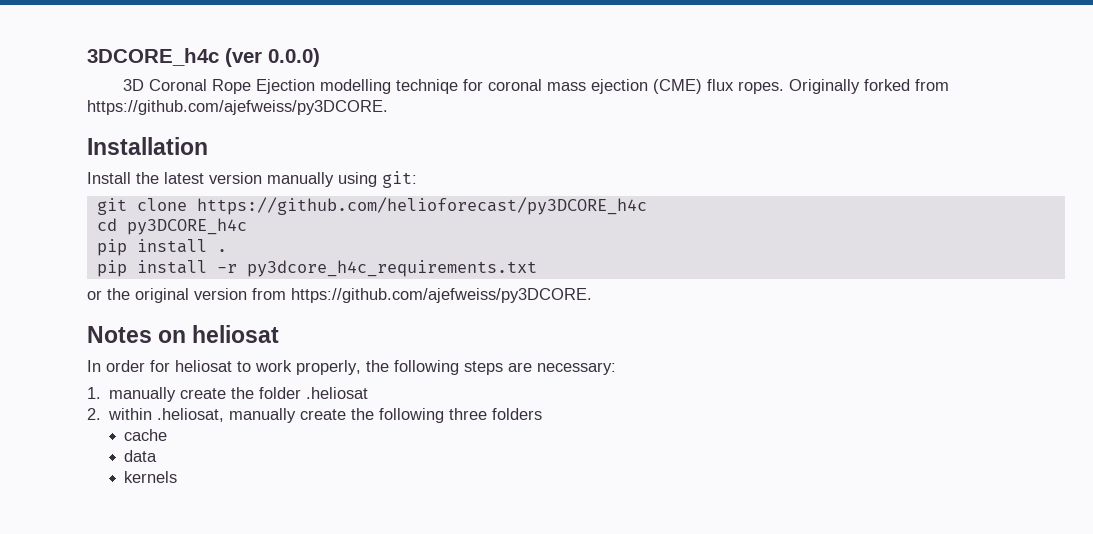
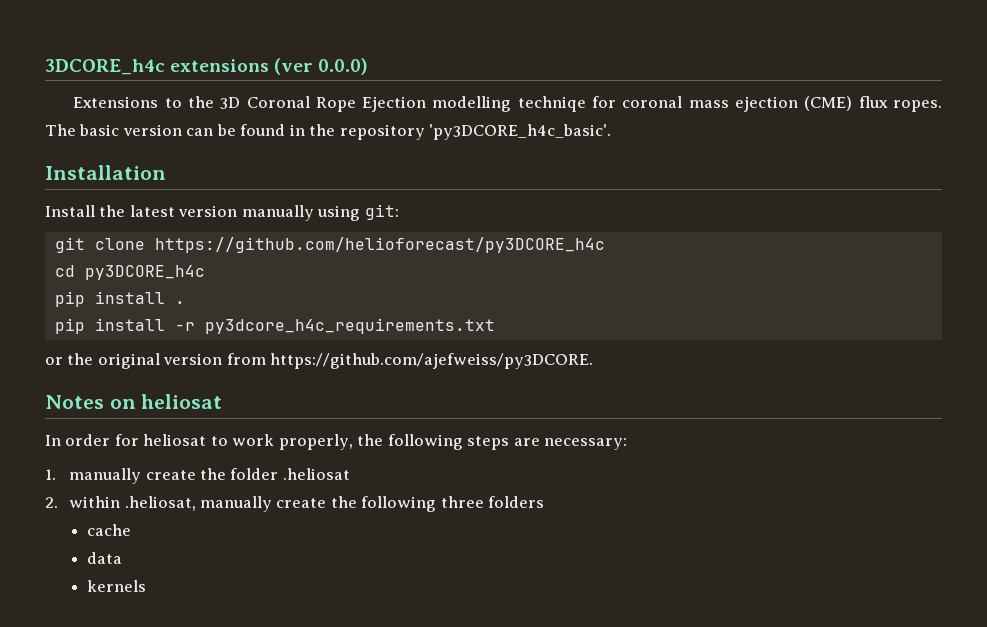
- 3DCORE_h4c (ver 0.0.0)
+ 3DCORE_h4c extensions (ver 0.0.0)
- 3D Coronal Rope Ejection modelling techniqe for coronal mass ejection (CME) flux ropes.
+ Extensions to the 3D Coronal Rope Ejection modelling techniqe for coronal mass ejection (CME) flux ropes.
- Originally forked from https://github.com/ajefweiss/py3DCORE.
+ The basic version can be found in the repository 'py3DCORE_h4c_basic'.

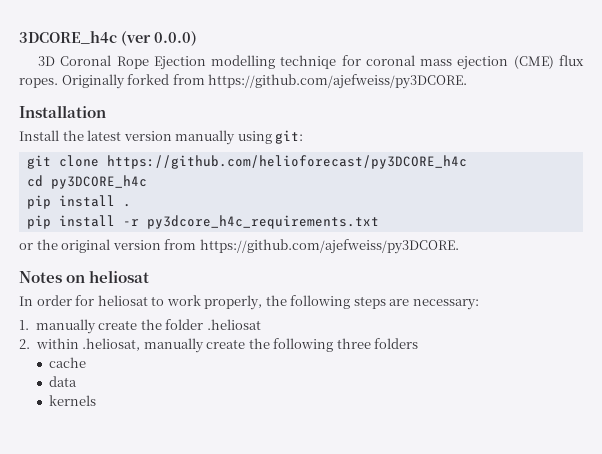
- 3DCORE_h4c extensions (ver 0.0.0)
+ 3DCORE_h4c (ver 0.0.0)
- Extensions to the 3D Coronal Rope Ejection modelling techniqe for coronal mass ejection (CME) flux ropes.
+ 3D Coronal Rope Ejection modelling techniqe for coronal mass ejection (CME) flux ropes.
- The basic version can be found in the repository 'py3DCORE_h4c_basic'.
+ Originally forked from https://github.com/ajefweiss/py3DCORE.

